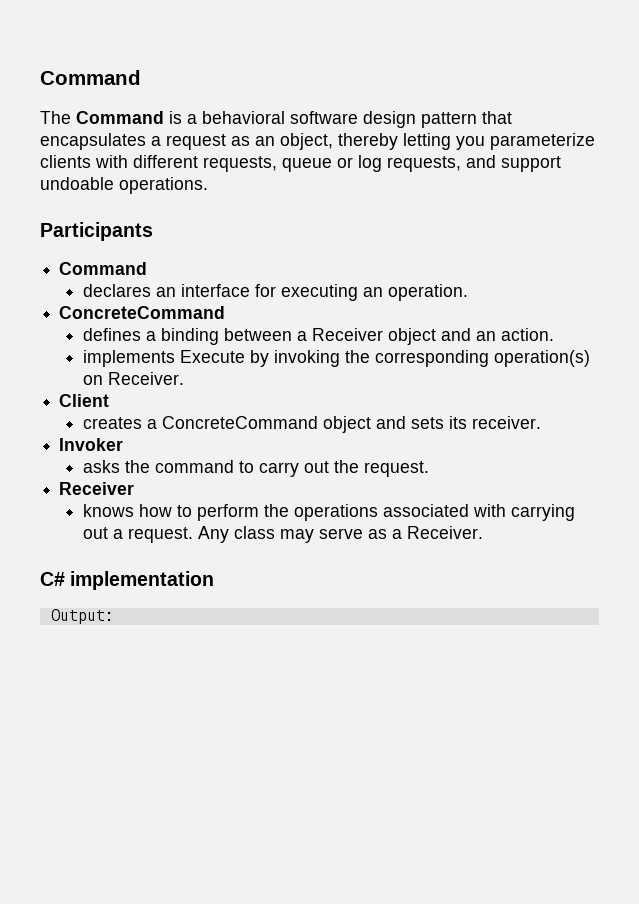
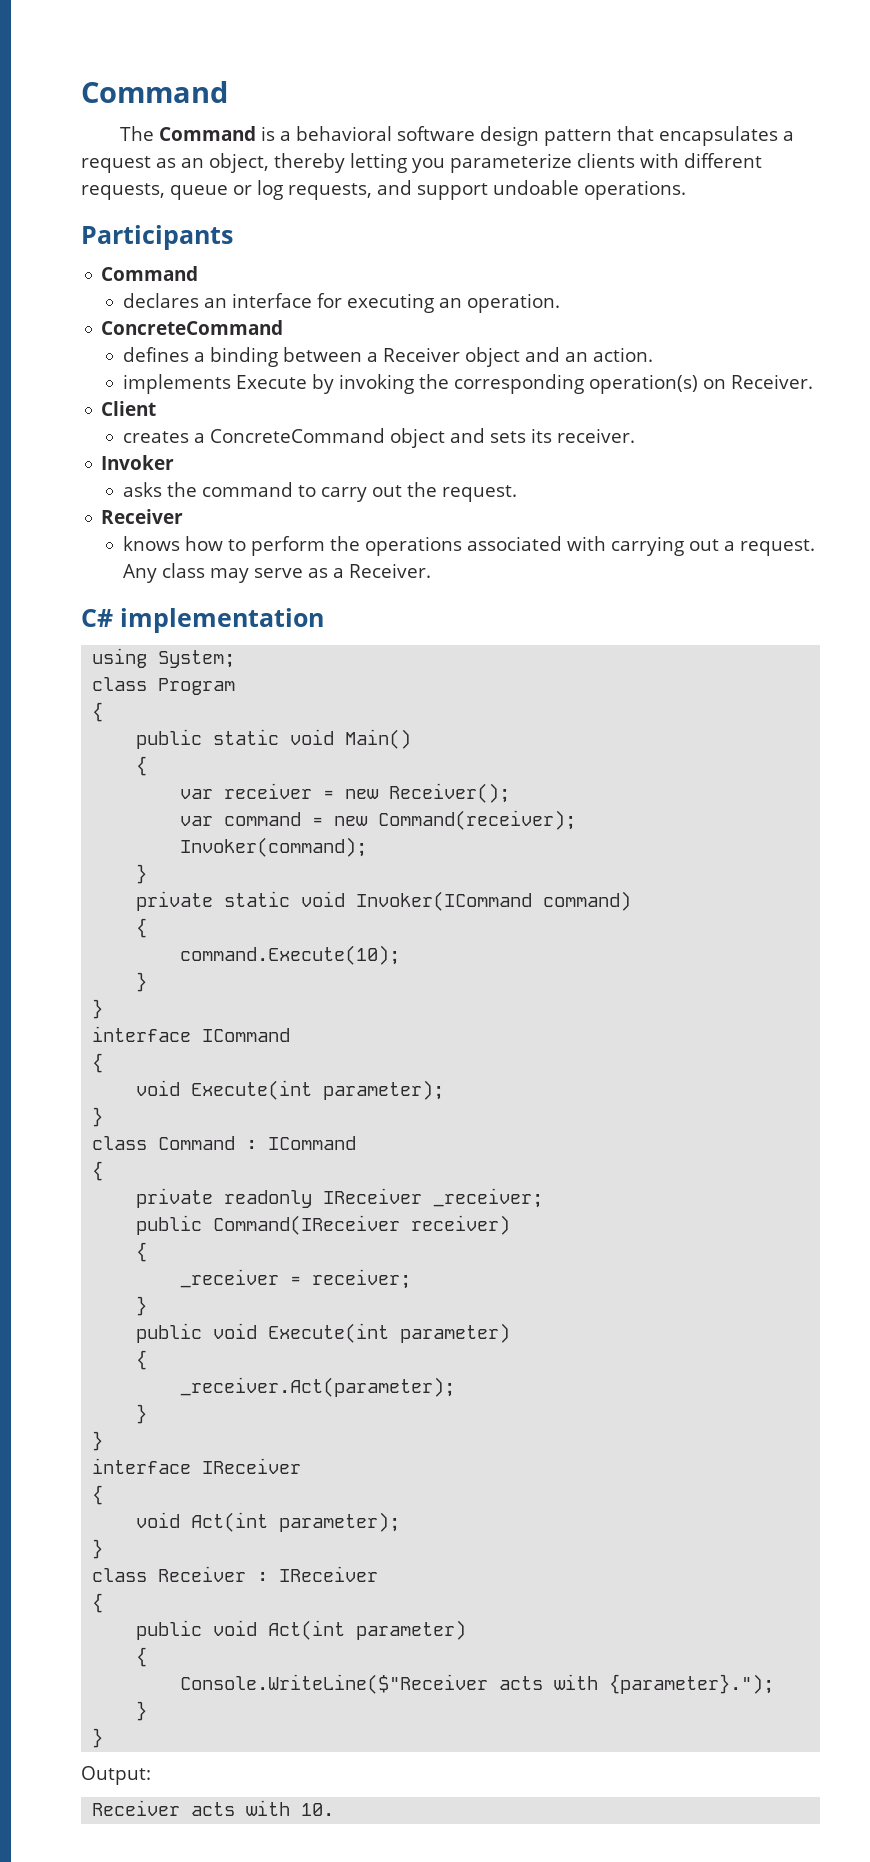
+ using System;
+ class Program
+ {
+ public static void Main()
+ {
+ var receiver = new Receiver();
+ var command = new Command(receiver);
+ Invoker(command);
+ }
+ private static void Invoker(ICommand command)
+ {
+ command.Execute(10);
+ }
+ }
+ interface ICommand
+ {
+ void Execute(int parameter);
+ }
+ class Command : ICommand
+ {
+ private readonly IReceiver _receiver;
+ public Command(IReceiver receiver)
+ {
+ _receiver = receiver;
+ }
+ public void Execute(int parameter)
+ {
+ _receiver.Act(parameter);
+ }
+ }
+ interface IReceiver
+ {
+ void Act(int parameter);
+ }
+ class Receiver : IReceiver
+ {
+ public void Act(int parameter)
+ {
+ Console.WriteLine($"Receiver acts with {parameter}.");
+ }
+ }
  Output:
+ Receiver acts with 10.

